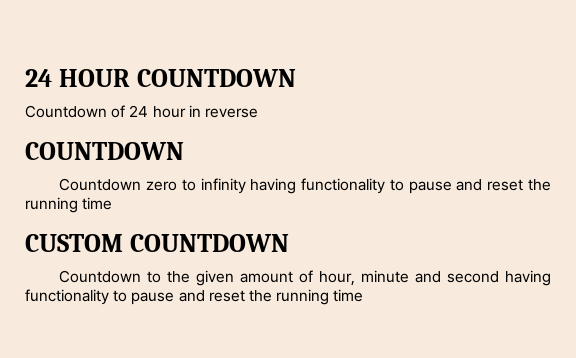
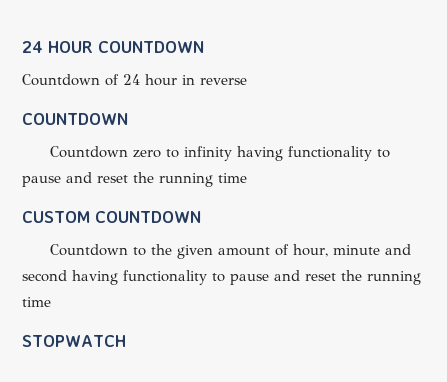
+ STOPWATCH

